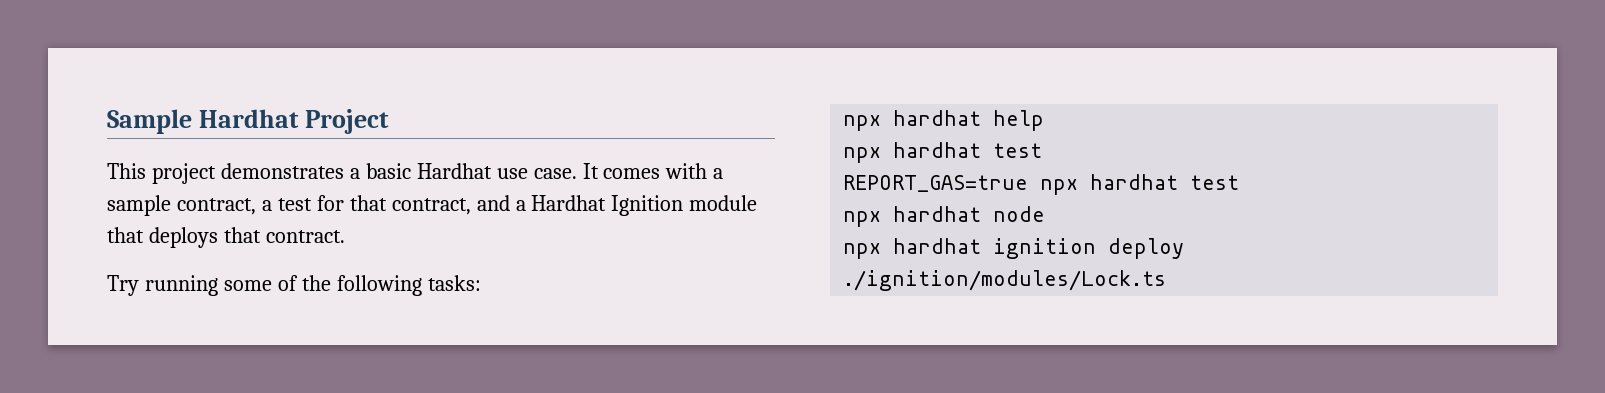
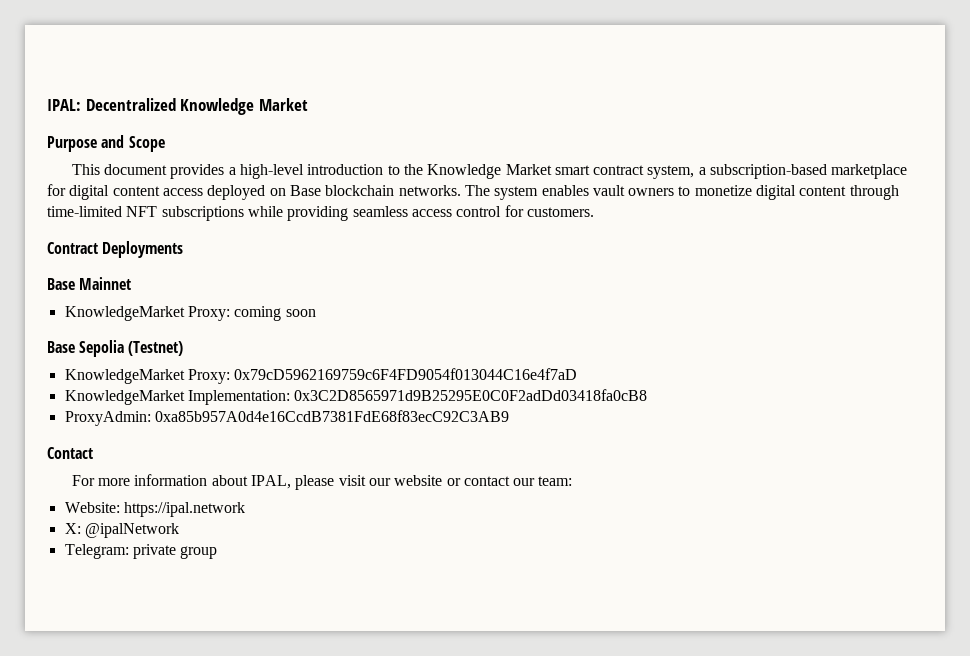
- Sample Hardhat Project
- This project demonstrates a basic Hardhat use case. It comes with a sample contract, a test for that contract, and a Hardhat Ignition module that deploys that contract.
- Try running some of the following tasks:
- npx hardhat help
- npx hardhat test
- REPORT_GAS=true npx hardhat test
- npx hardhat node
- npx hardhat ignition deploy ./ignition/modules/Lock.ts
+ IPAL: Decentralized Knowledge Market
+ Purpose and Scope
+ This document provides a high-level introduction to the Knowledge Market smart contract system, a subscription-based marketplace for digital content access deployed on Base blockchain networks. The system enables vault owners to monetize digital content through time-limited NFT subscriptions while providing seamless access control for customers.
+ Contract Deployments
+ Base Mainnet
+ KnowledgeMarket Proxy: coming soon
+ Base Sepolia (Testnet)
+ KnowledgeMarket Proxy: 0x79cD5962169759c6F4FD9054f013044C16e4f7aD
+ KnowledgeMarket Implementation: 0x3C2D8565971d9B25295E0C0F2adDd03418fa0cB8
+ ProxyAdmin: 0xa85b957A0d4e16CcdB7381FdE68f83ecC92C3AB9
+ Contact
+ For more information about IPAL, please visit our website or contact our team:
+ Website: https://ipal.network
+ X: @ipalNetwork
+ Telegram: private group

